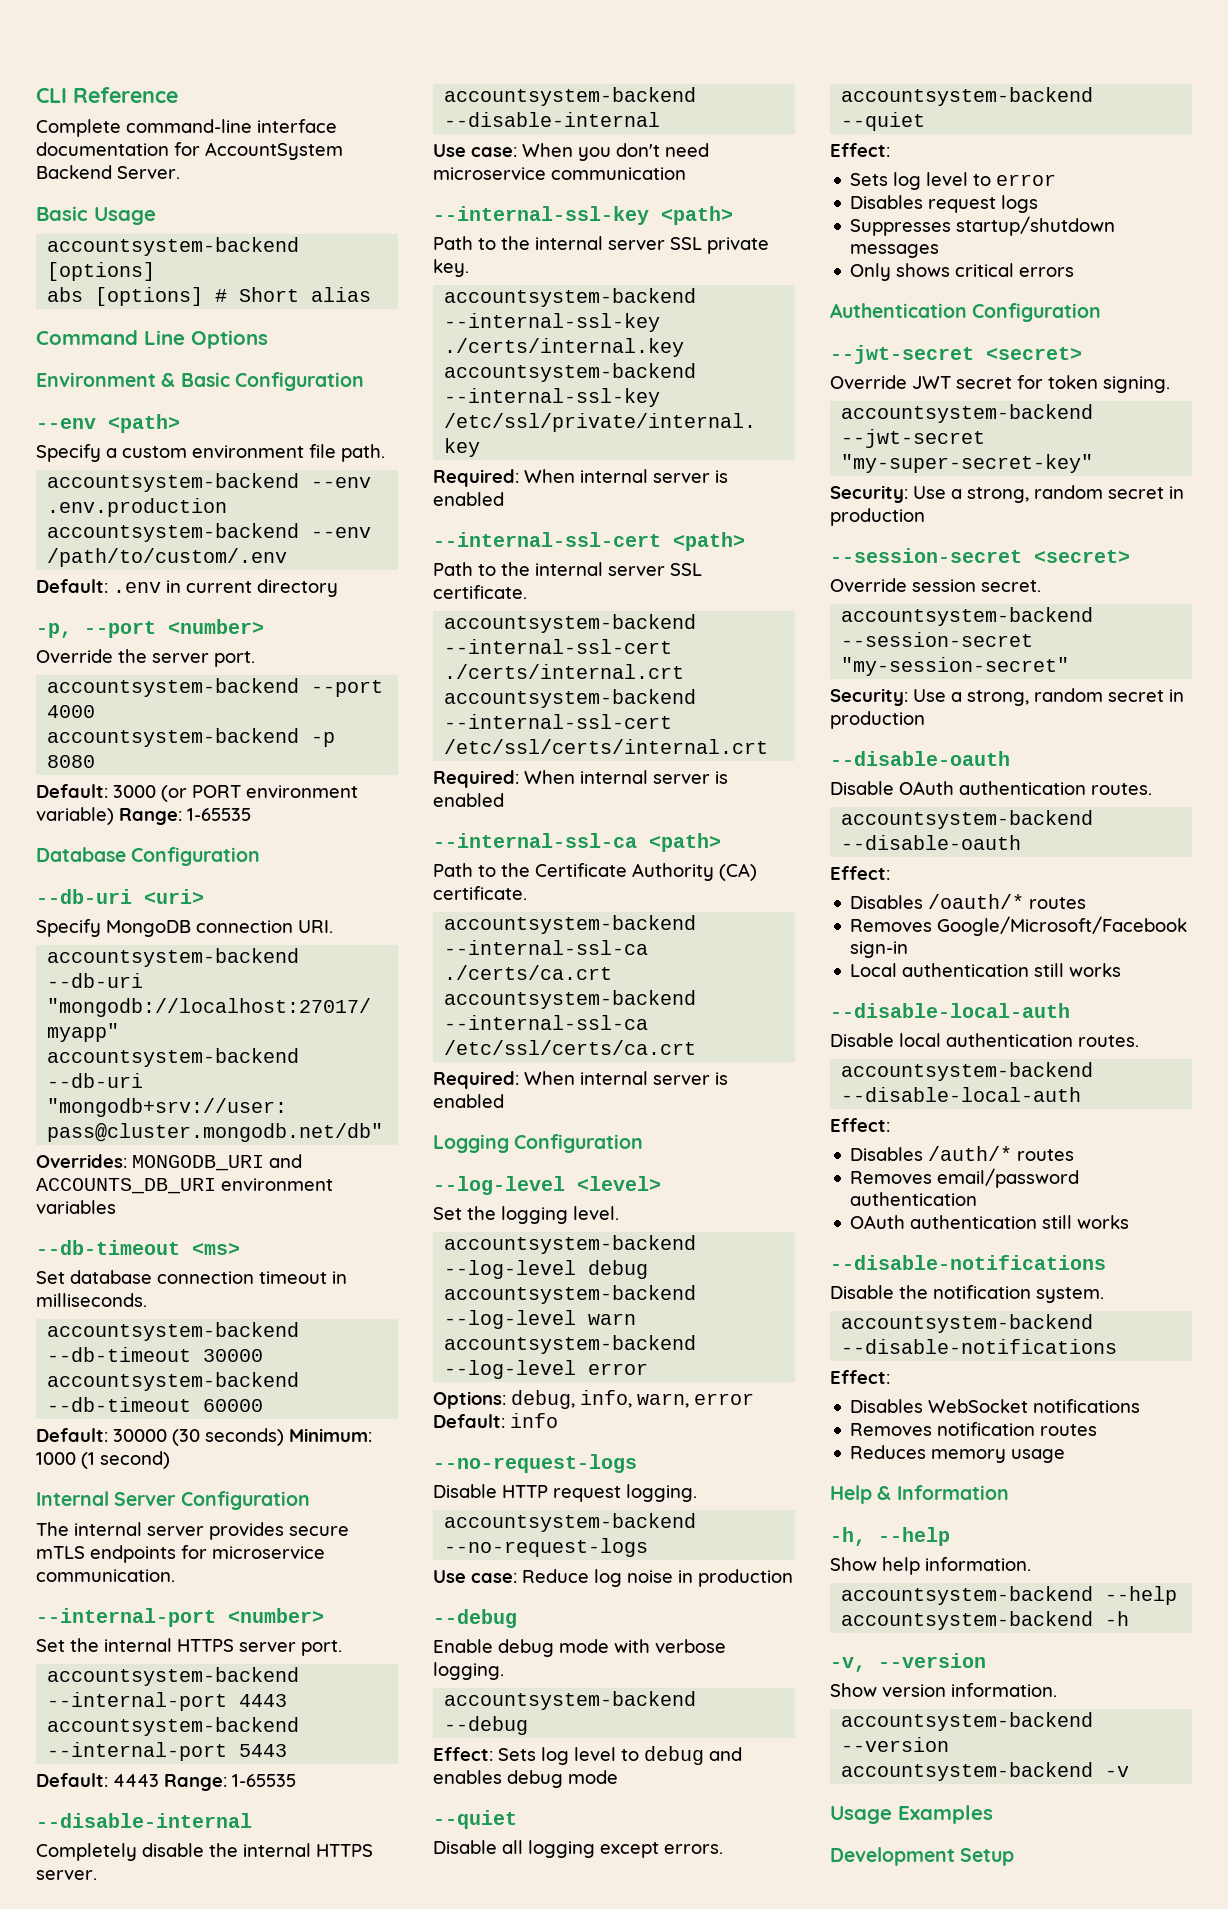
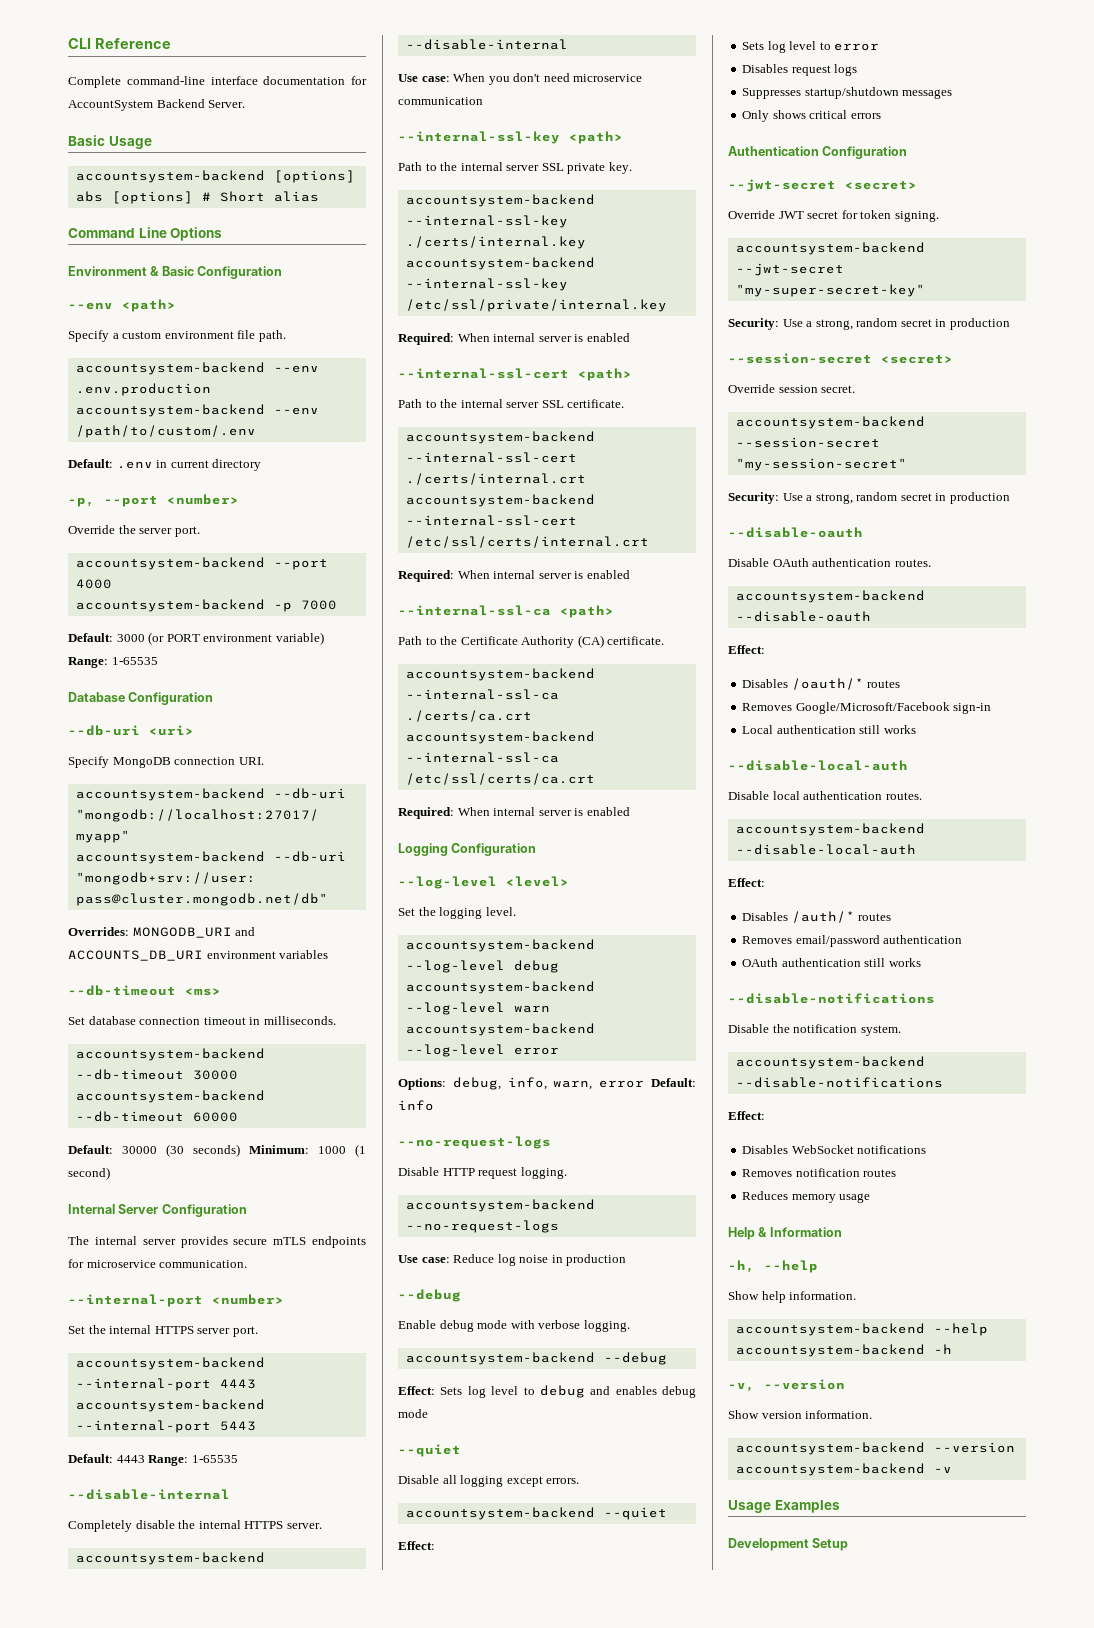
- accountsystem-backend -p 8080
+ accountsystem-backend -p 7000

